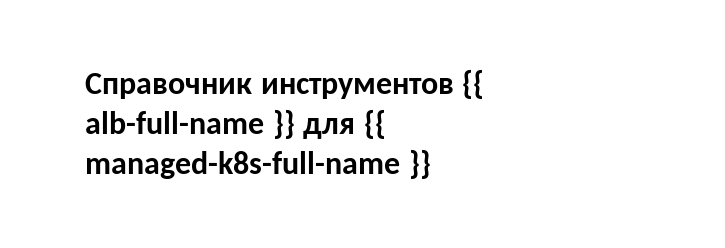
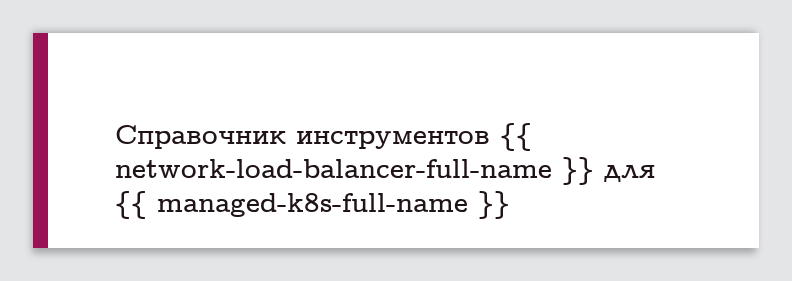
- Справочник инструментов {{ alb-full-name }} для {{ managed-k8s-full-name }}
+ Справочник инструментов {{ network-load-balancer-full-name }} для {{ managed-k8s-full-name }}

